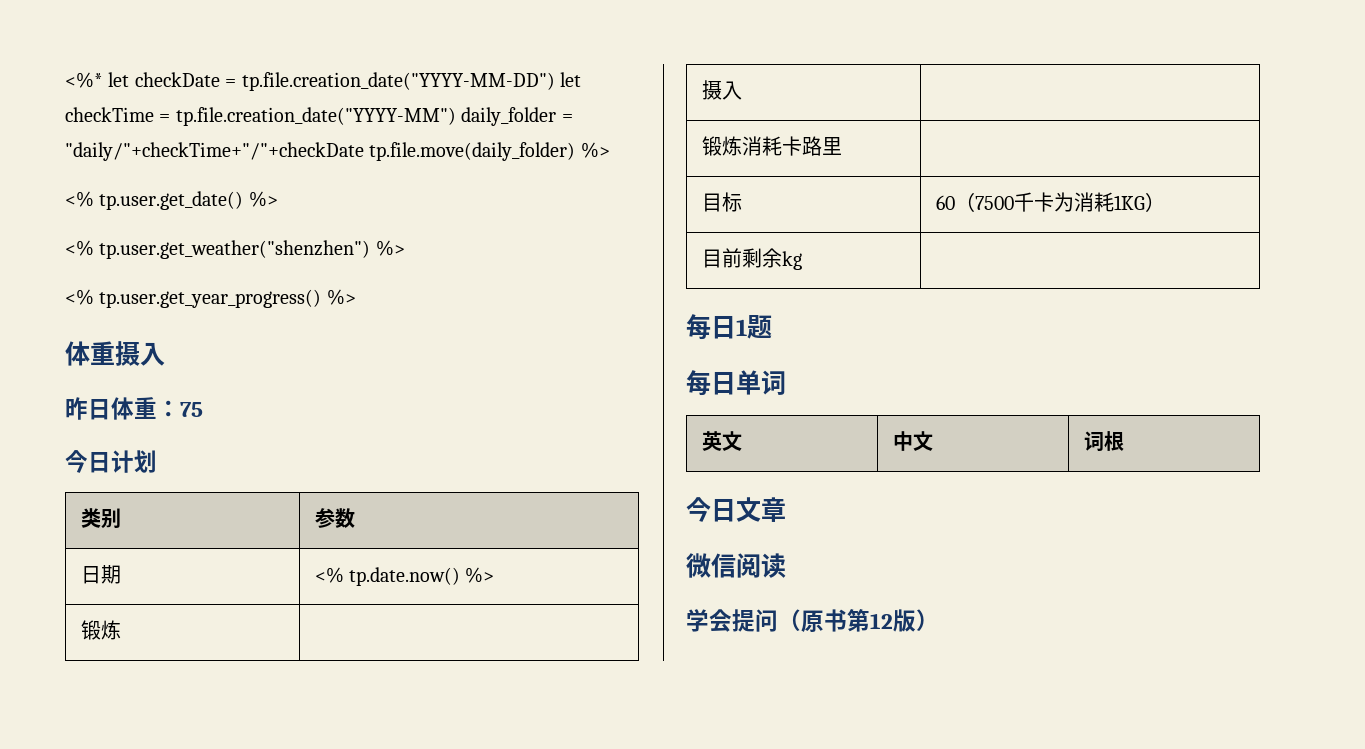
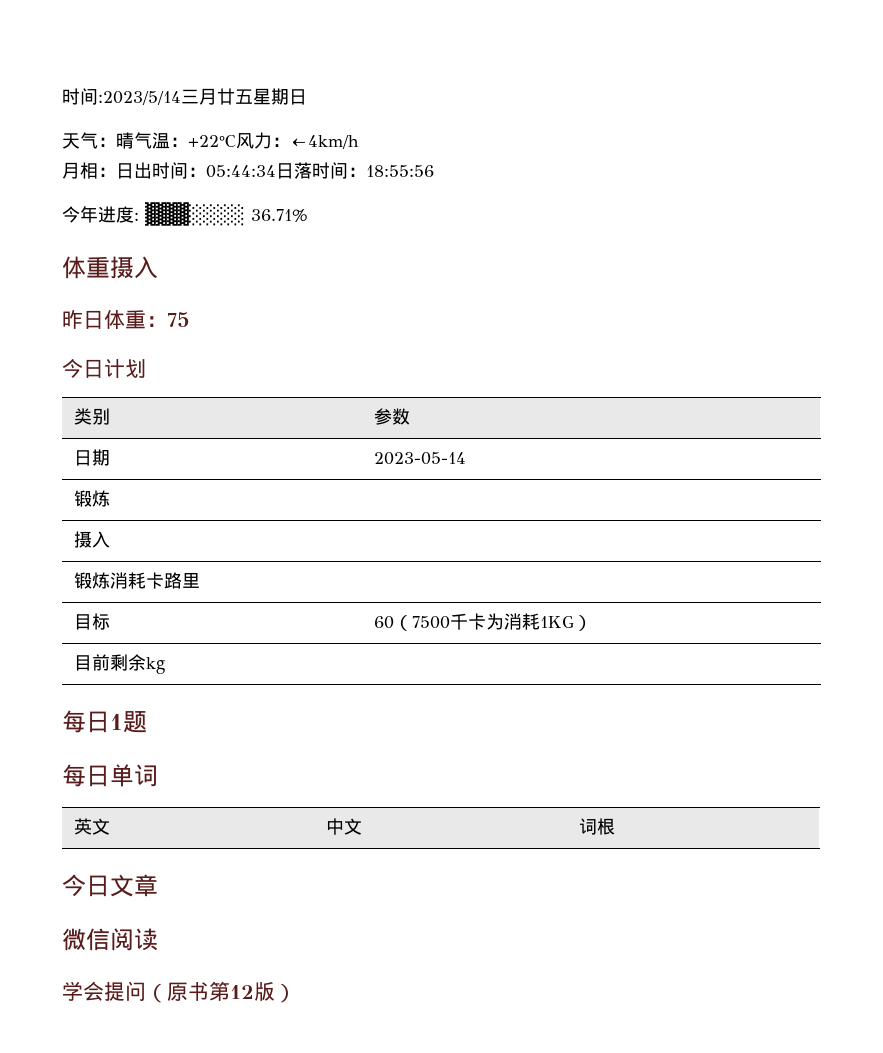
- <%* let checkDate = tp.file.creation_date("YYYY-MM-DD") let checkTime = tp.file.creation_date("YYYY-MM") daily_folder = "daily/"+checkTime+"/"+checkDate tp.file.move(daily_folder) %>
- <% tp.user.get_date() %>
- <% tp.user.get_weather("shenzhen") %>
- <% tp.user.get_year_progress() %>
+ 时间:2023/5/14三月廿五星期日
+ 天气：晴气温：+22°C风力：←4km/h
+ 月相：日出时间：05:44:34日落时间：18:55:56
+ 今年进度: ▓▓▓▓░░░░ 36.71%
- 日期 | <% tp.date.now() %>
+ 日期 | 2023-05-14

